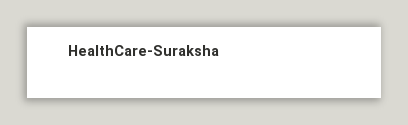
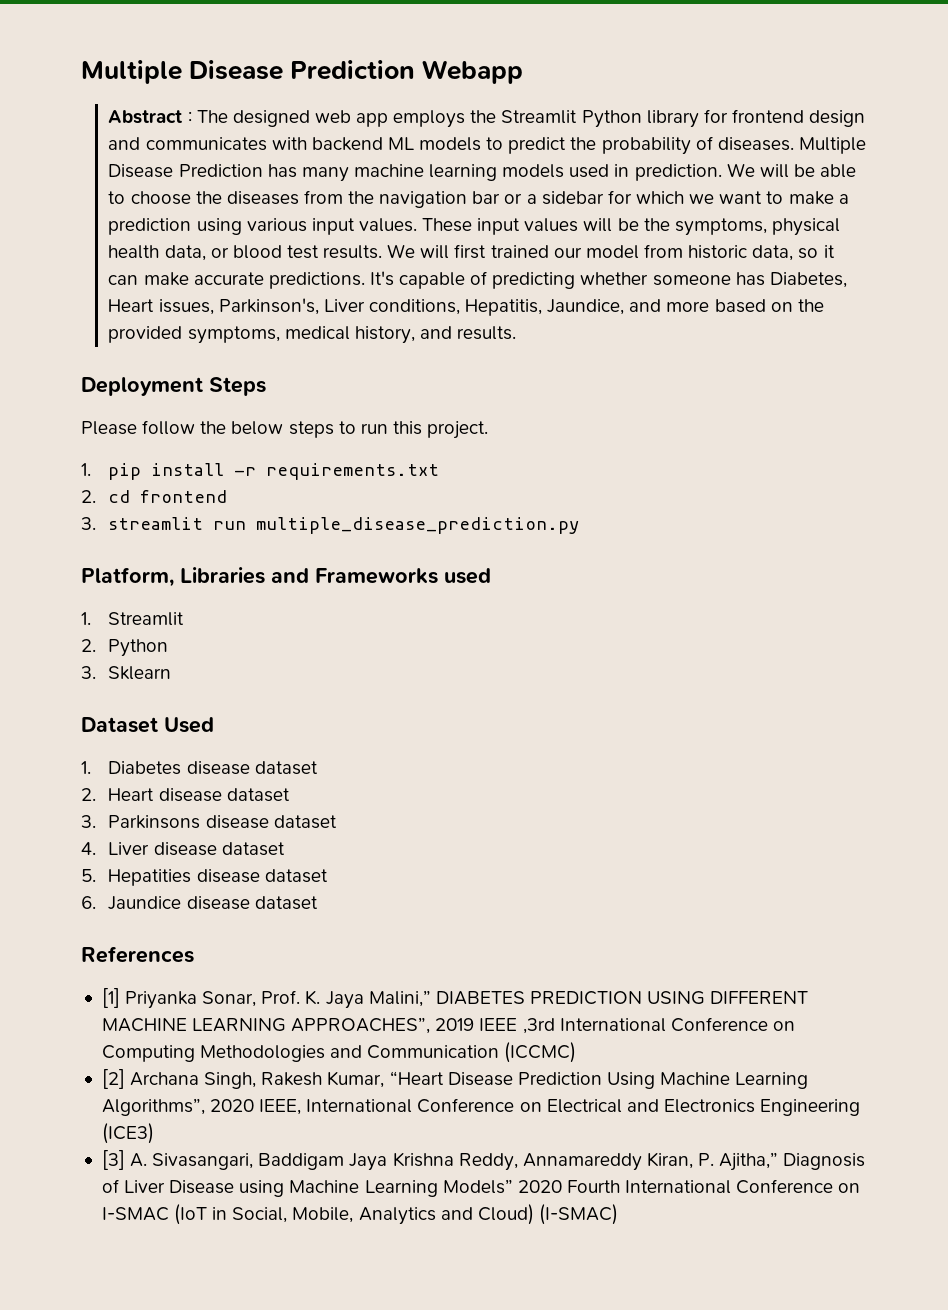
- HealthCare-Suraksha
+ Multiple Disease Prediction Webapp
+ Abstract : The designed web app employs the Streamlit Python library for frontend design and communicates with backend ML models to predict the probability of diseases. Multiple Disease Prediction has many machine learning models used in prediction. We will be able to choose the diseases from the navigation bar or a sidebar for which we want to make a prediction using various input values. These input values will be the symptoms, physical health data, or blood test results. We will first trained our model from historic data, so it can make accurate predictions. It's capable of predicting whether someone has Diabetes, Heart issues, Parkinson's, Liver conditions, Hepatitis, Jaundice, and more based on the provided symptoms, medical history, and results.
+ Deployment Steps
+ Please follow the below steps to run this project.
+ 1. pip install -r requirements.txt
+ 2. cd frontend
+ 3. streamlit run multiple_disease_prediction.py
+ Platform, Libraries and Frameworks used
+ 1. Streamlit
+ 2. Python
+ 3. Sklearn
+ Dataset Used
+ 1. Diabetes disease dataset
+ 2. Heart disease dataset
+ 3. Parkinsons disease dataset
+ 4. Liver disease dataset
+ 5. Hepatities disease dataset
+ 6. Jaundice disease dataset
+ References
+ [1] Priyanka Sonar, Prof. K. Jaya Malini,” DIABETES PREDICTION USING DIFFERENT MACHINE LEARNING APPROACHES”, 2019 IEEE ,3rd International Conference on Computing Methodologies and Communication (ICCMC)
+ [2] Archana Singh, Rakesh Kumar, “Heart Disease Prediction Using Machine Learning Algorithms”, 2020 IEEE, International Conference on Electrical and Electronics Engineering (ICE3)
+ [3] A. Sivasangari, Baddigam Jaya Krishna Reddy, Annamareddy Kiran, P. Ajitha,” Diagnosis of Liver Disease using Machine Learning Models” 2020 Fourth International Conference on I-SMAC (IoT in Social, Mobile, Analytics and Cloud) (I-SMAC)

